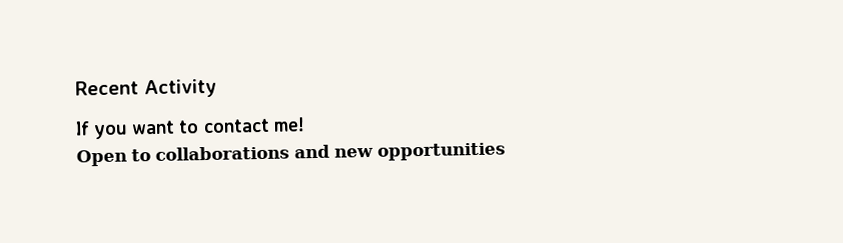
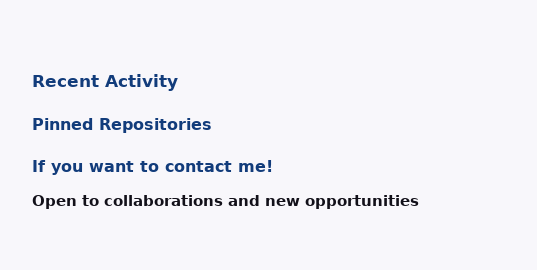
+ Pinned Repositories

